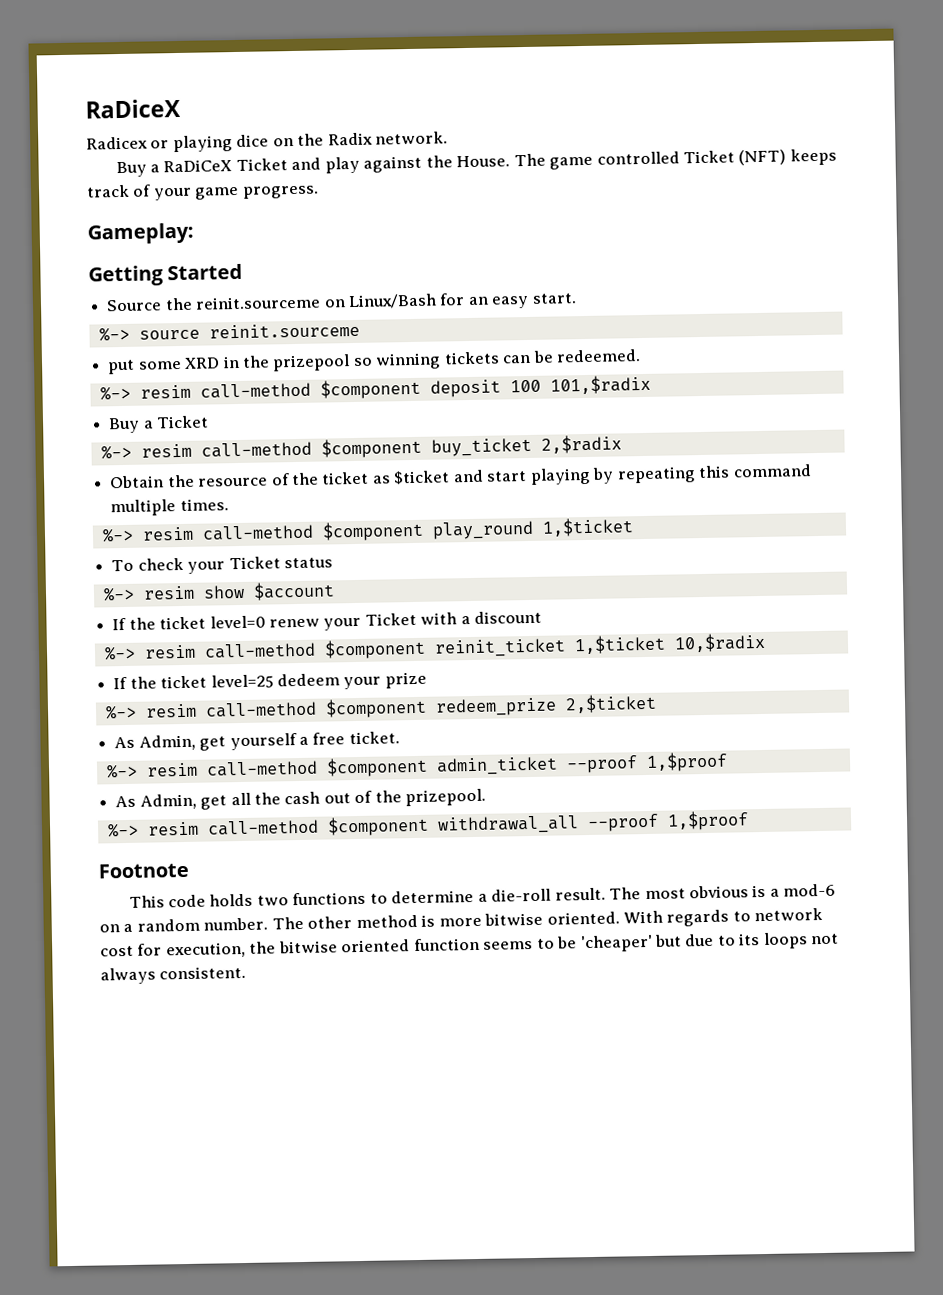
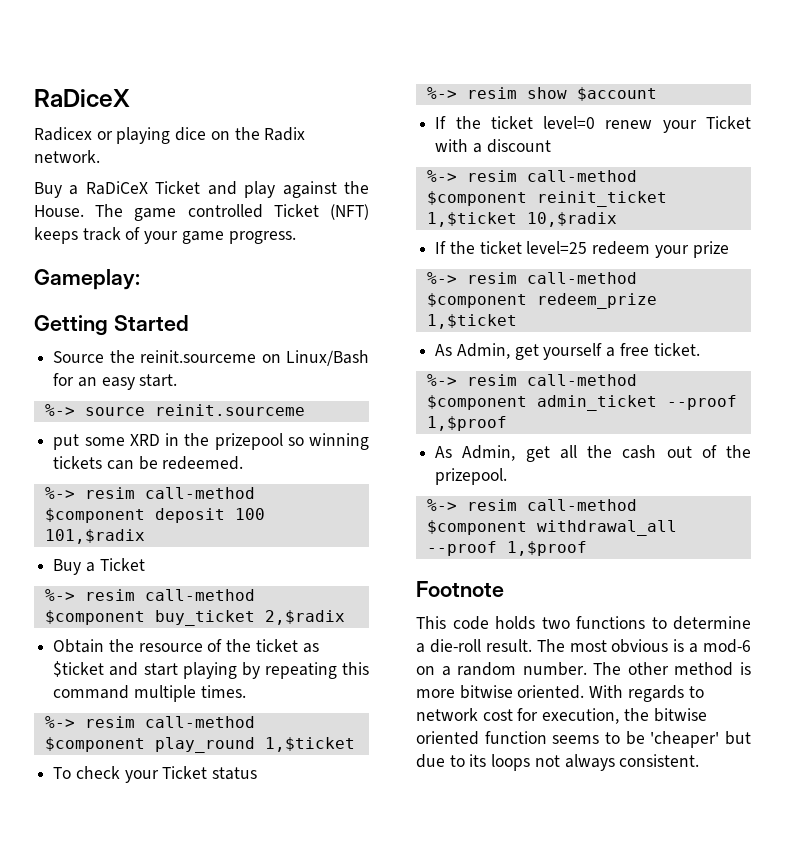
- If the ticket level=25 dedeem your prize
+ If the ticket level=25 redeem your prize
- %-> resim call-method $component redeem_prize 2,$ticket
+ %-> resim call-method $component redeem_prize 1,$ticket

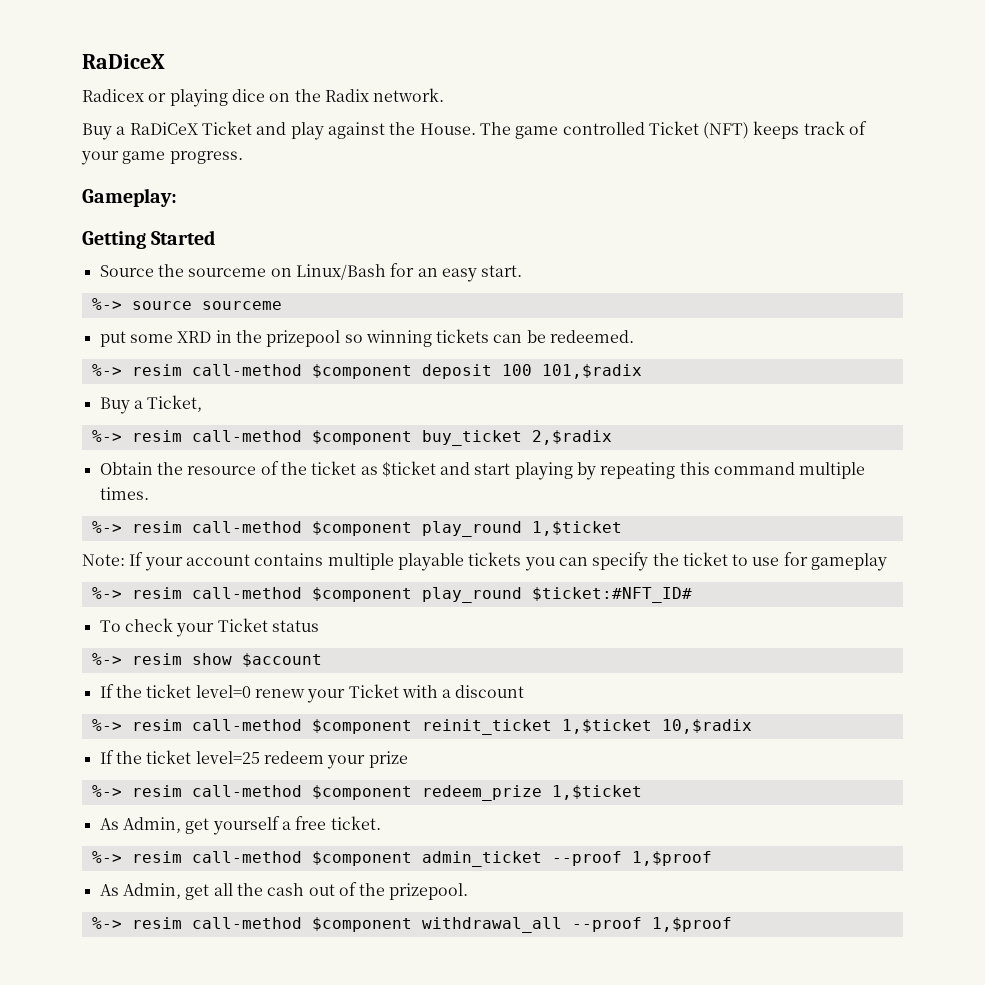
- Source the reinit.sourceme on Linux/Bash for an easy start.
+ Source the sourceme on Linux/Bash for an easy start.
- %-> source reinit.sourceme
+ %-> source sourceme
- Buy a Ticket
+ Buy a Ticket,
+ Note: If your account contains multiple playable tickets you can specify the ticket to use for gameplay
+ %-> resim call-method $component play_round $ticket:#NFT_ID#
- Footnote
- This code holds two functions to determine a die-roll result. The most obvious is a mod-6 on a random number. The other method is more bitwise oriented. With regards to network cost for execution, the bitwise oriented function seems to be 'cheaper' but due to its loops not always consistent.

